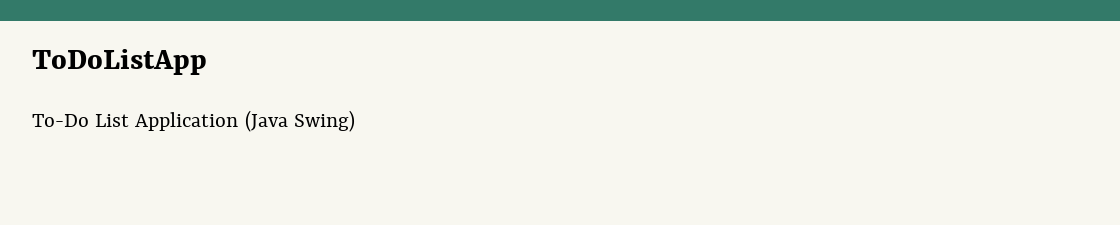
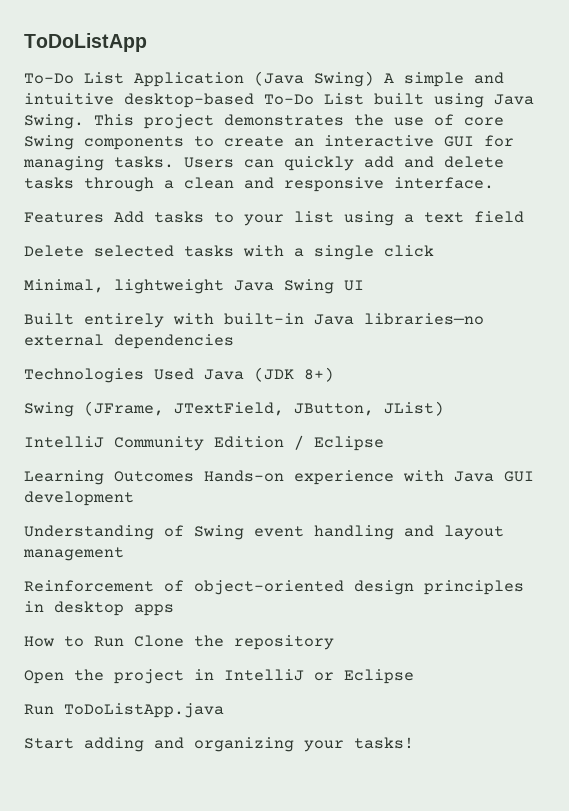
- To-Do List Application (Java Swing)
+ To-Do List Application (Java Swing) A simple and intuitive desktop-based To-Do List built using Java Swing. This project demonstrates the use of core Swing components to create an interactive GUI for managing tasks. Users can quickly add and delete tasks through a clean and responsive interface.
+ Features Add tasks to your list using a text field
+ Delete selected tasks with a single click
+ Minimal, lightweight Java Swing UI
+ Built entirely with built-in Java libraries—no external dependencies
+ Technologies Used Java (JDK 8+)
+ Swing (JFrame, JTextField, JButton, JList)
+ IntelliJ Community Edition / Eclipse
+ Learning Outcomes Hands-on experience with Java GUI development
+ Understanding of Swing event handling and layout management
+ Reinforcement of object-oriented design principles in desktop apps
+ How to Run Clone the repository
+ Open the project in IntelliJ or Eclipse
+ Run ToDoListApp.java
+ Start adding and organizing your tasks!

